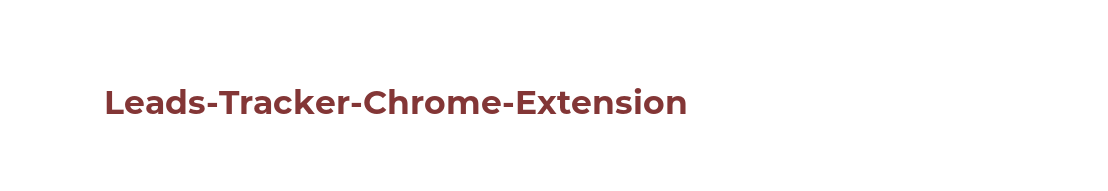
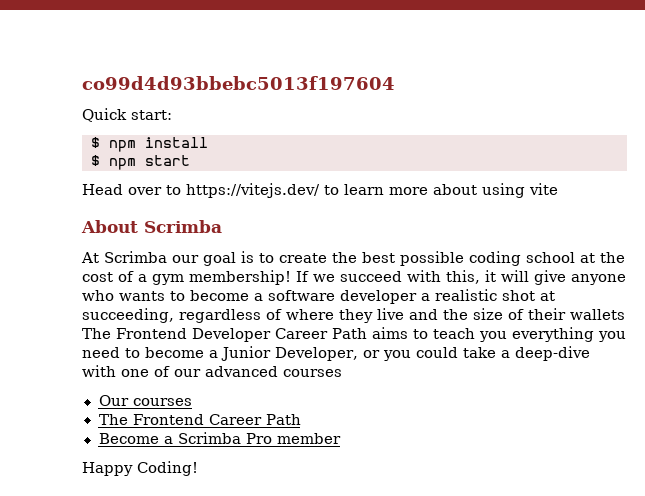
- Leads-Tracker-Chrome-Extension
+ co99d4d93bbebc5013f197604
+ Quick start:
+ $ npm install
+ $ npm start
+ Head over to https://vitejs.dev/ to learn more about using vite
+ About Scrimba
+ At Scrimba our goal is to create the best possible coding school at the cost of a gym membership! If we succeed with this, it will give anyone who wants to become a software developer a realistic shot at succeeding, regardless of where they live and the size of their wallets The Frontend Developer Career Path aims to teach you everything you need to become a Junior Developer, or you could take a deep-dive with one of our advanced courses
+ Our courses
+ The Frontend Career Path
+ Become a Scrimba Pro member
+ Happy Coding!

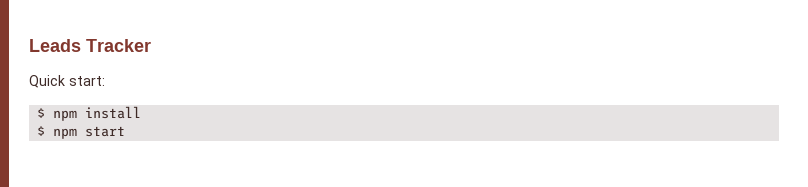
- co99d4d93bbebc5013f197604
+ Leads Tracker
- Head over to https://vitejs.dev/ to learn more about using vite
- About Scrimba
- At Scrimba our goal is to create the best possible coding school at the cost of a gym membership! If we succeed with this, it will give anyone who wants to become a software developer a realistic shot at succeeding, regardless of where they live and the size of their wallets The Frontend Developer Career Path aims to teach you everything you need to become a Junior Developer, or you could take a deep-dive with one of our advanced courses
- Our courses
- The Frontend Career Path
- Become a Scrimba Pro member
- Happy Coding!

